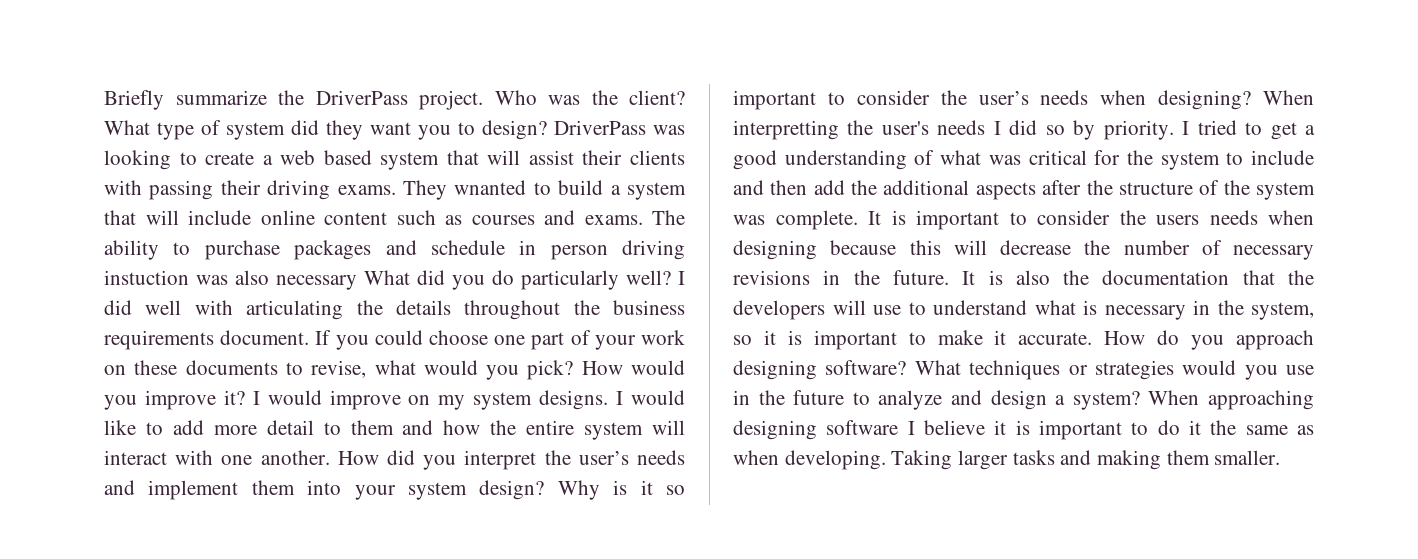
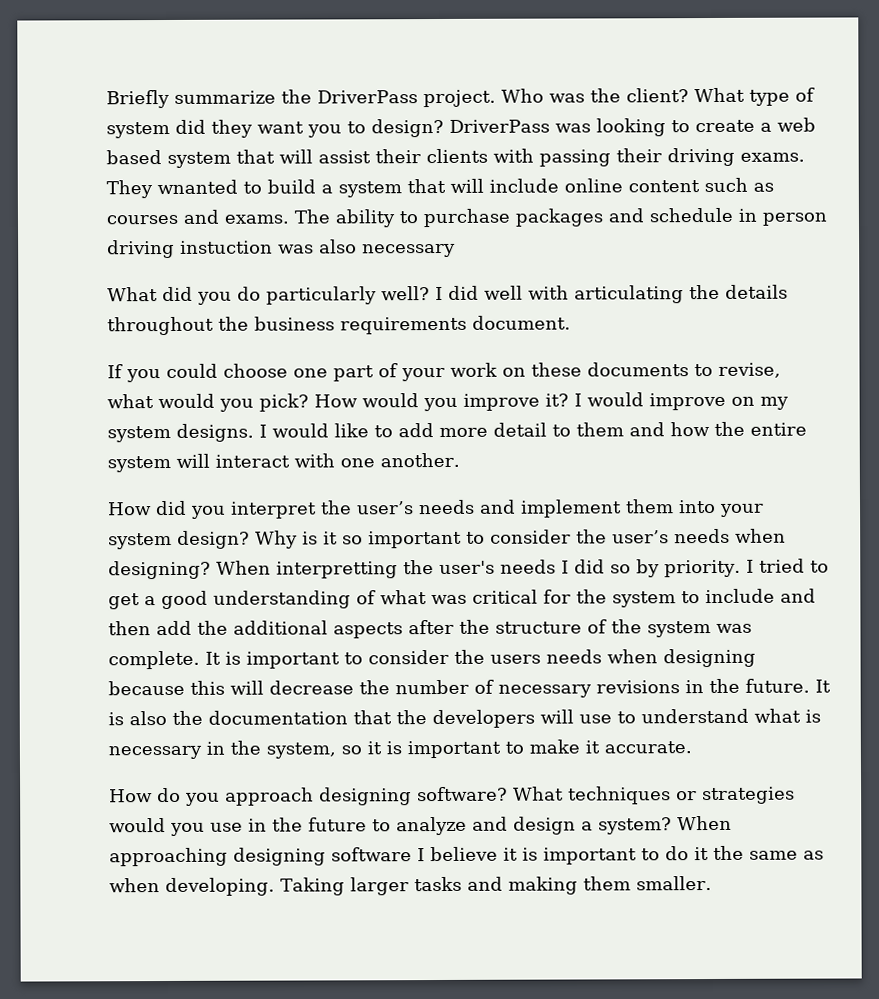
- The ability to purchase packages and schedule in person driving instuction was also necessary What did you do particularly well?
+ The ability to purchase packages and schedule in person driving instuction was also necessary
+ What did you do particularly well?
- I did well with articulating the details throughout the business requirements document. If you could choose one part of your work on these documents to revise, what would you pick?
+ I did well with articulating the details throughout the business requirements document.
+ If you could choose one part of your work on these documents to revise, what would you pick?
- I would like to add more detail to them and how the entire system will interact with one another. How did you interpret the user’s needs and implement them into your system design?
+ I would like to add more detail to them and how the entire system will interact with one another.
+ How did you interpret the user’s needs and implement them into your system design?
- It is also the documentation that the developers will use to understand what is necessary in the system, so it is important to make it accurate. How do you approach designing software?
+ It is also the documentation that the developers will use to understand what is necessary in the system, so it is important to make it accurate.
+ How do you approach designing software?

